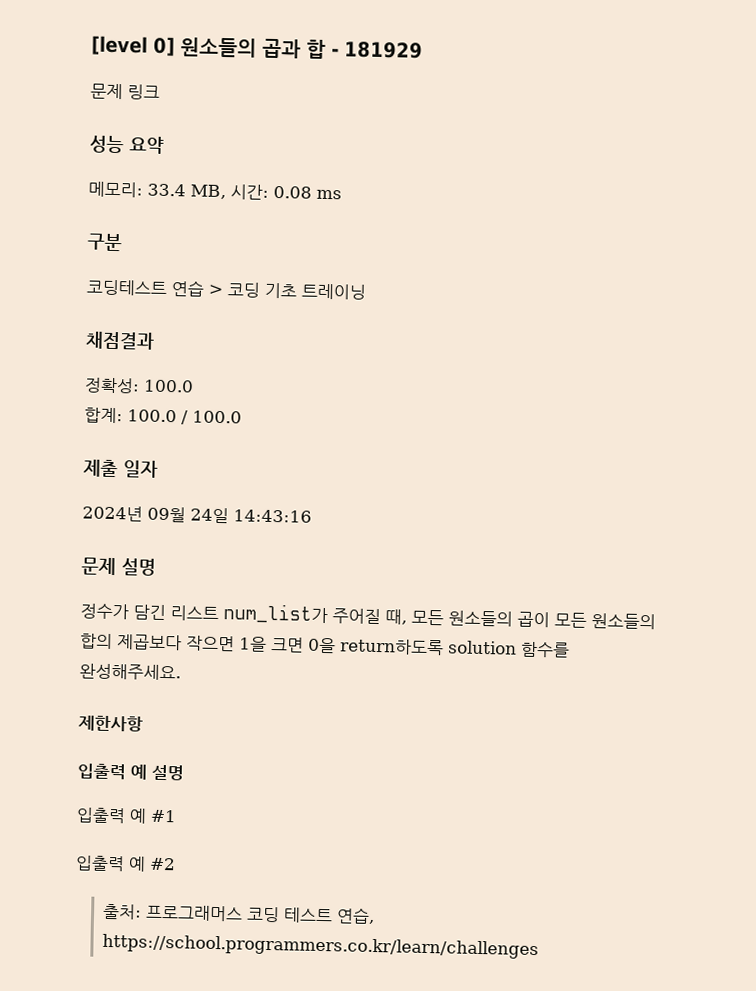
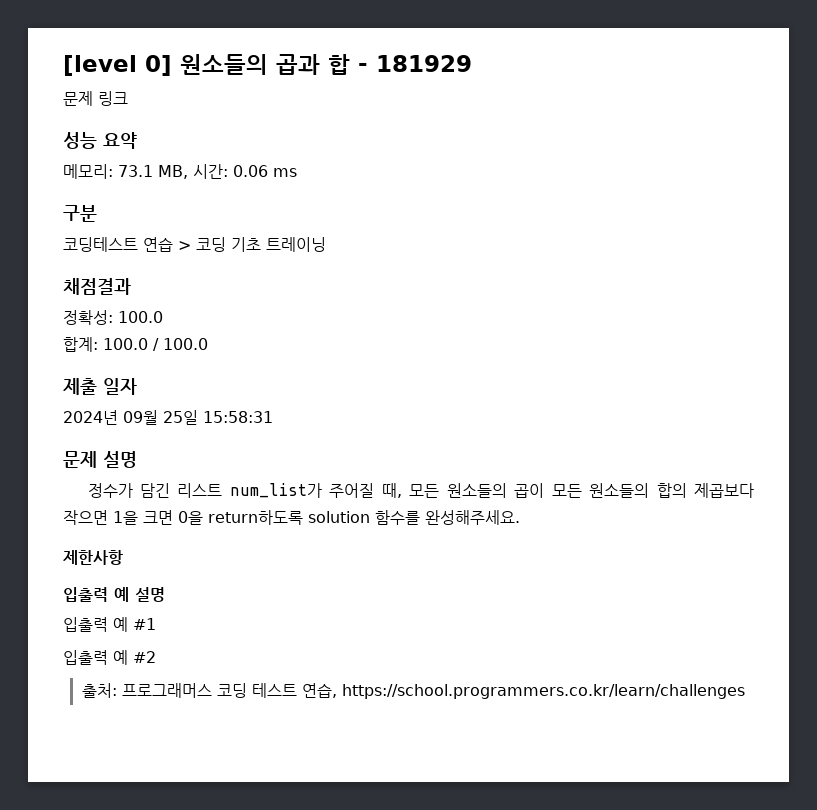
- 메모리: 33.4 MB, 시간: 0.08 ms
+ 메모리: 73.1 MB, 시간: 0.06 ms
- 2024년 09월 24일 14:43:16
+ 2024년 09월 25일 15:58:31

